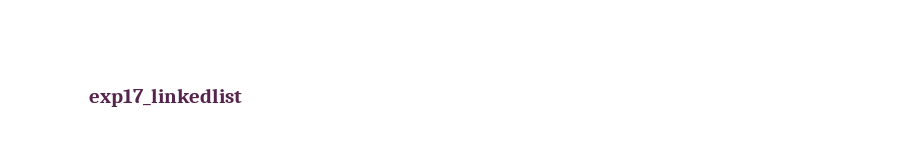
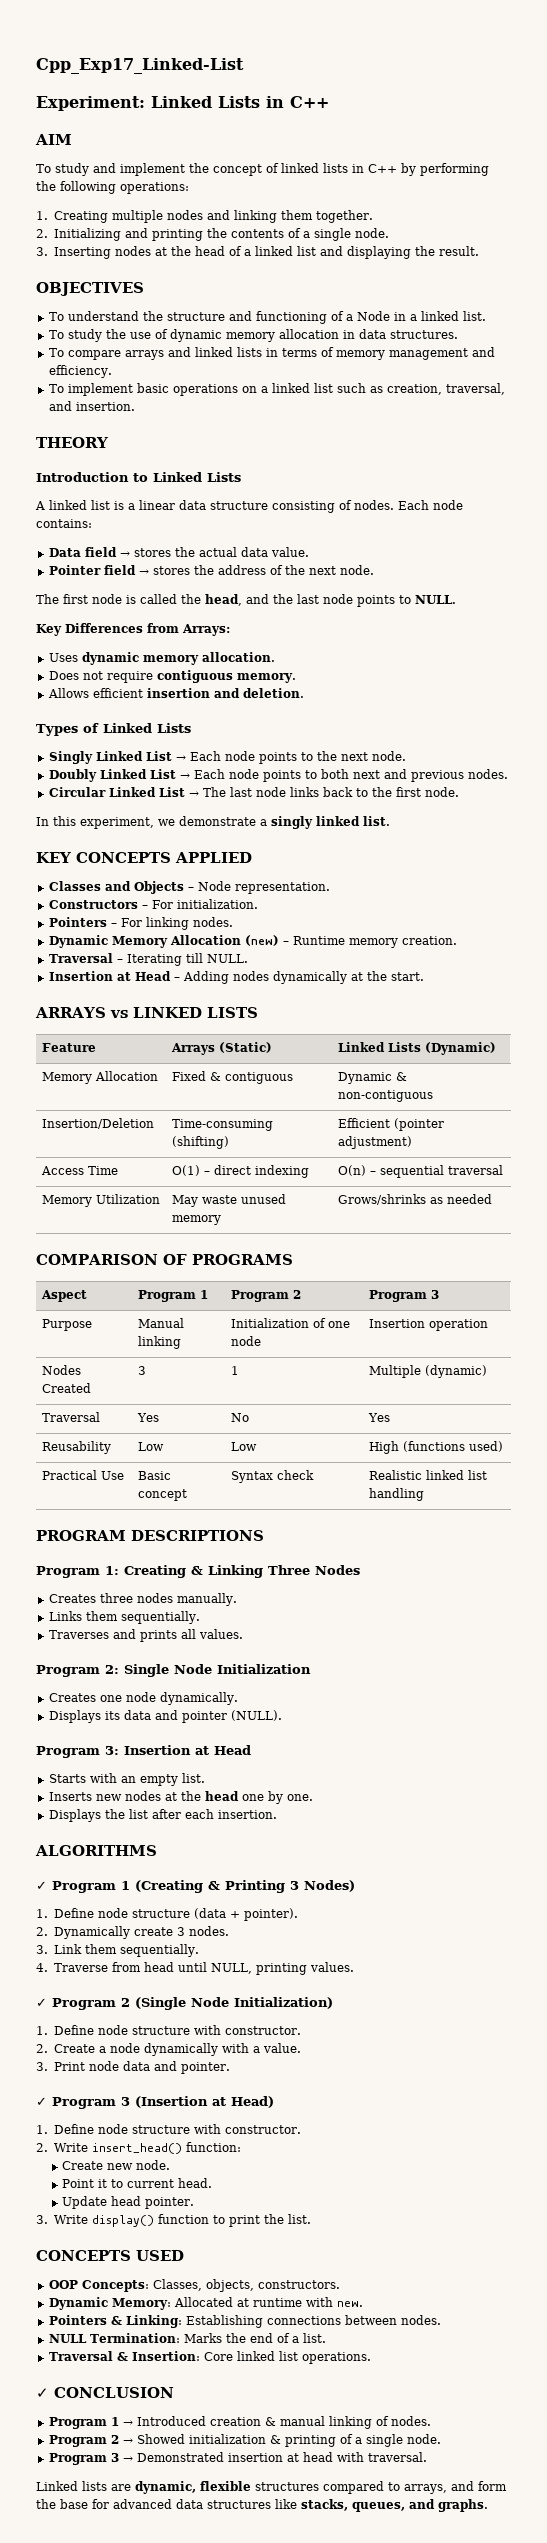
- exp17_linkedlist
+ Cpp_Exp17_Linked-List
+ Experiment: Linked Lists in C++
+ AIM
+ To study and implement the concept of linked lists in C++ by performing the following operations:
+ 1. Creating multiple nodes and linking them together.
+ 2. Initializing and printing the contents of a single node.
+ 3. Inserting nodes at the head of a linked list and displaying the result.
+ OBJECTIVES
+ To understand the structure and functioning of a Node in a linked list.
+ To study the use of dynamic memory allocation in data structures.
+ To compare arrays and linked lists in terms of memory management and efficiency.
+ To implement basic operations on a linked list such as creation, traversal, and insertion.
+ THEORY
+ Introduction to Linked Lists
+ A linked list is a linear data structure consisting of nodes. Each node contains:
+ Data field → stores the actual data value.
+ Pointer field → stores the address of the next node.
+ The first node is called the head, and the last node points to NULL.
+ Key Differences from Arrays:
+ Uses dynamic memory allocation.
+ Does not require contiguous memory.
+ Allows efficient insertion and deletion.
+ Types of Linked Lists
+ Singly Linked List → Each node points to the next node.
+ Doubly Linked List → Each node points to both next and previous nodes.
+ Circular Linked List → The last node links back to the first node.
+ In this experiment, we demonstrate a singly linked list.
+ KEY CONCEPTS APPLIED
+ Classes and Objects – Node representation.
+ Constructors – For initialization.
+ Pointers – For linking nodes.
+ Dynamic Memory Allocation (new) – Runtime memory creation.
+ Traversal – Iterating till NULL.
+ Insertion at Head – Adding nodes dynamically at the start.
+ ARRAYS vs LINKED LISTS
+ Feature | Arrays (Static) | Linked Lists (Dynamic)
+ Memory Allocation | Fixed & contiguous | Dynamic & non-contiguous
+ Insertion/Deletion | Time-consuming (shifting) | Efficient (pointer adjustment)
+ Access Time | O(1) – direct indexing | O(n) – sequential traversal
+ Memory Utilization | May waste unused memory | Grows/shrinks as needed
+ COMPARISON OF PROGRAMS
+ Aspect | Program 1 | Program 2 | Program 3
+ Purpose | Manual linking | Initialization of one node | Insertion operation
+ Nodes Created | 3 | 1 | Multiple (dynamic)
+ Traversal | Yes | No | Yes
+ Reusability | Low | Low | High (functions used)
+ Practical Use | Basic concept | Syntax check | Realistic linked list handling
+ PROGRAM DESCRIPTIONS
+ Program 1: Creating & Linking Three Nodes
+ Creates three nodes manually.
+ Links them sequentially.
+ Traverses and prints all values.
+ Program 2: Single Node Initialization
+ Creates one node dynamically.
+ Displays its data and pointer (NULL).
+ Program 3: Insertion at Head
+ Starts with an empty list.
+ Inserts new nodes at the head one by one.
+ Displays the list after each insertion.
+ ALGORITHMS
+ ✓ Program 1 (Creating & Printing 3 Nodes)
+ 1. Define node structure (data + pointer).
+ 2. Dynamically create 3 nodes.
+ 3. Link them sequentially.
+ 4. Traverse from head until NULL, printing values.
+ ✓ Program 2 (Single Node Initialization)
+ 1. Define node structure with constructor.
+ 2. Create a node dynamically with a value.
+ 3. Print node data and pointer.
+ ✓ Program 3 (Insertion at Head)
+ 1. Define node structure with constructor.
+ 2. Write insert_head() function:
+ Create new node.
+ Point it to current head.
+ Update head pointer.
+ 3. Write display() function to print the list.
+ CONCEPTS USED
+ OOP Concepts: Classes, objects, constructors.
+ Dynamic Memory: Allocated at runtime with new.
+ Pointers & Linking: Establishing connections between nodes.
+ NULL Termination: Marks the end of a list.
+ Traversal & Insertion: Core linked list operations.
+ ✓ CONCLUSION
+ Program 1 → Introduced creation & manual linking of nodes.
+ Program 2 → Showed initialization & printing of a single node.
+ Program 3 → Demonstrated insertion at head with traversal.
+ Linked lists are dynamic, flexible structures compared to arrays, and form the base for advanced data structures like stacks, queues, and graphs.

